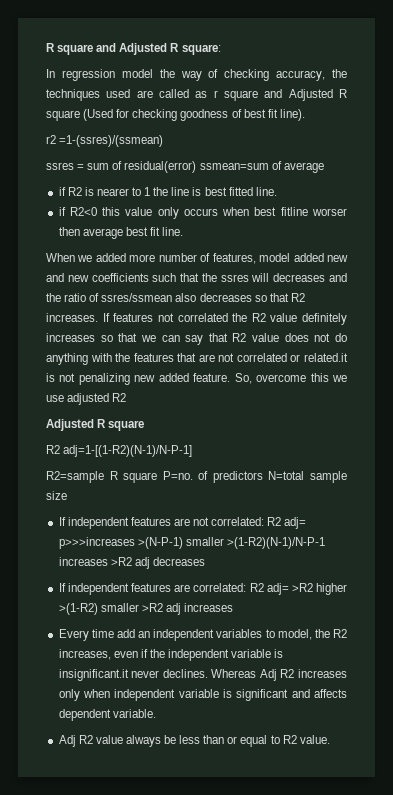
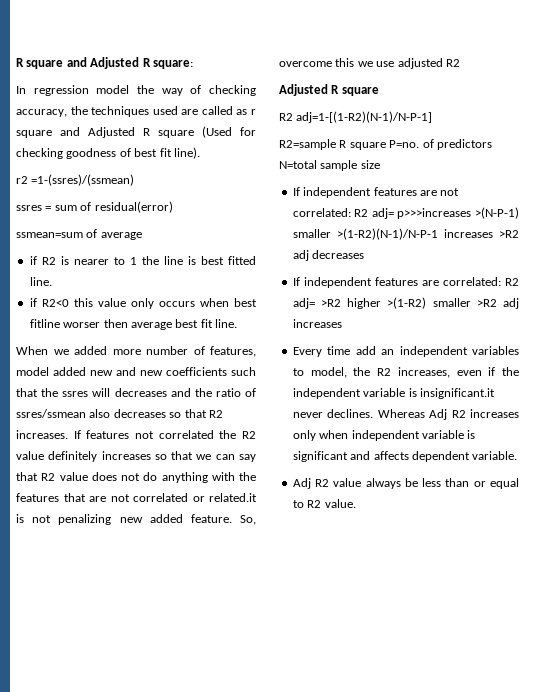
- ssres = sum of residual(error) ssmean=sum of average
+ ssres = sum of residual(error)
+ ssmean=sum of average

